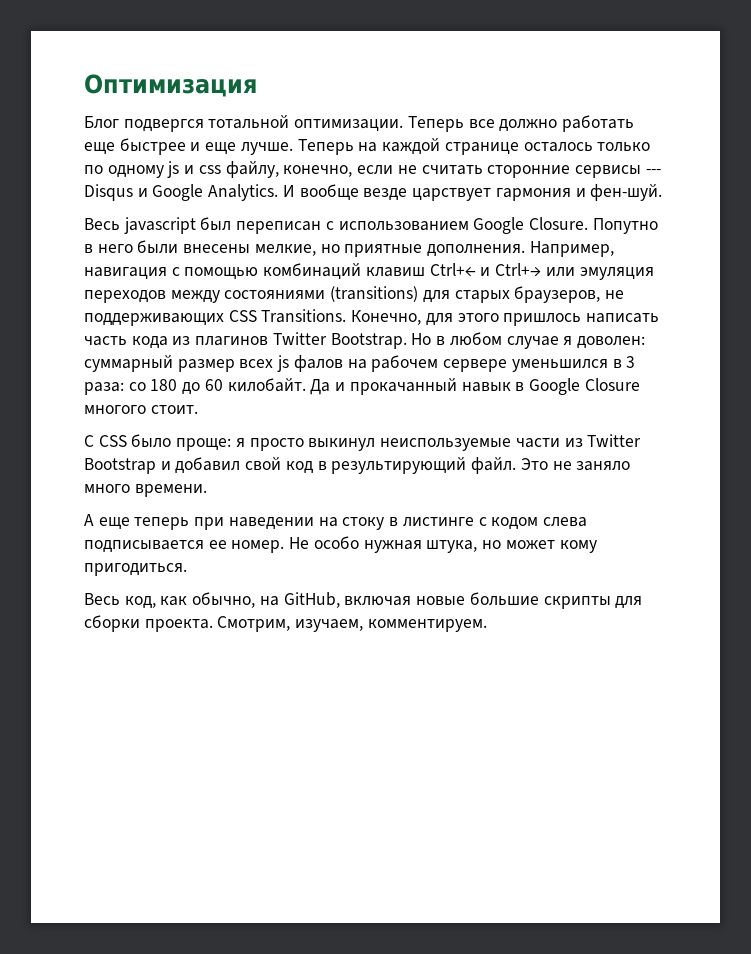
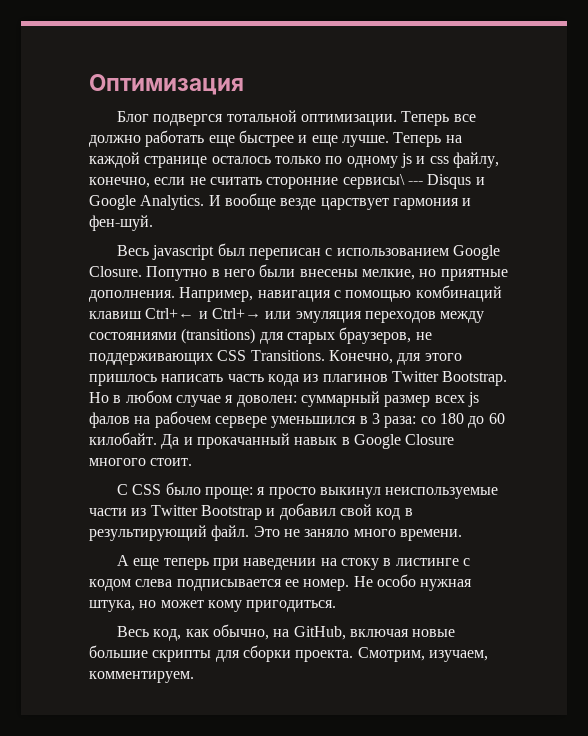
- Теперь на каждой странице осталось только по одному js и css файлу, конечно, если не считать сторонние сервисы --- Disqus и Google Analytics.
+ Теперь на каждой странице осталось только по одному js и css файлу, конечно, если не считать сторонние сервисы\ --- Disqus и Google Analytics.

